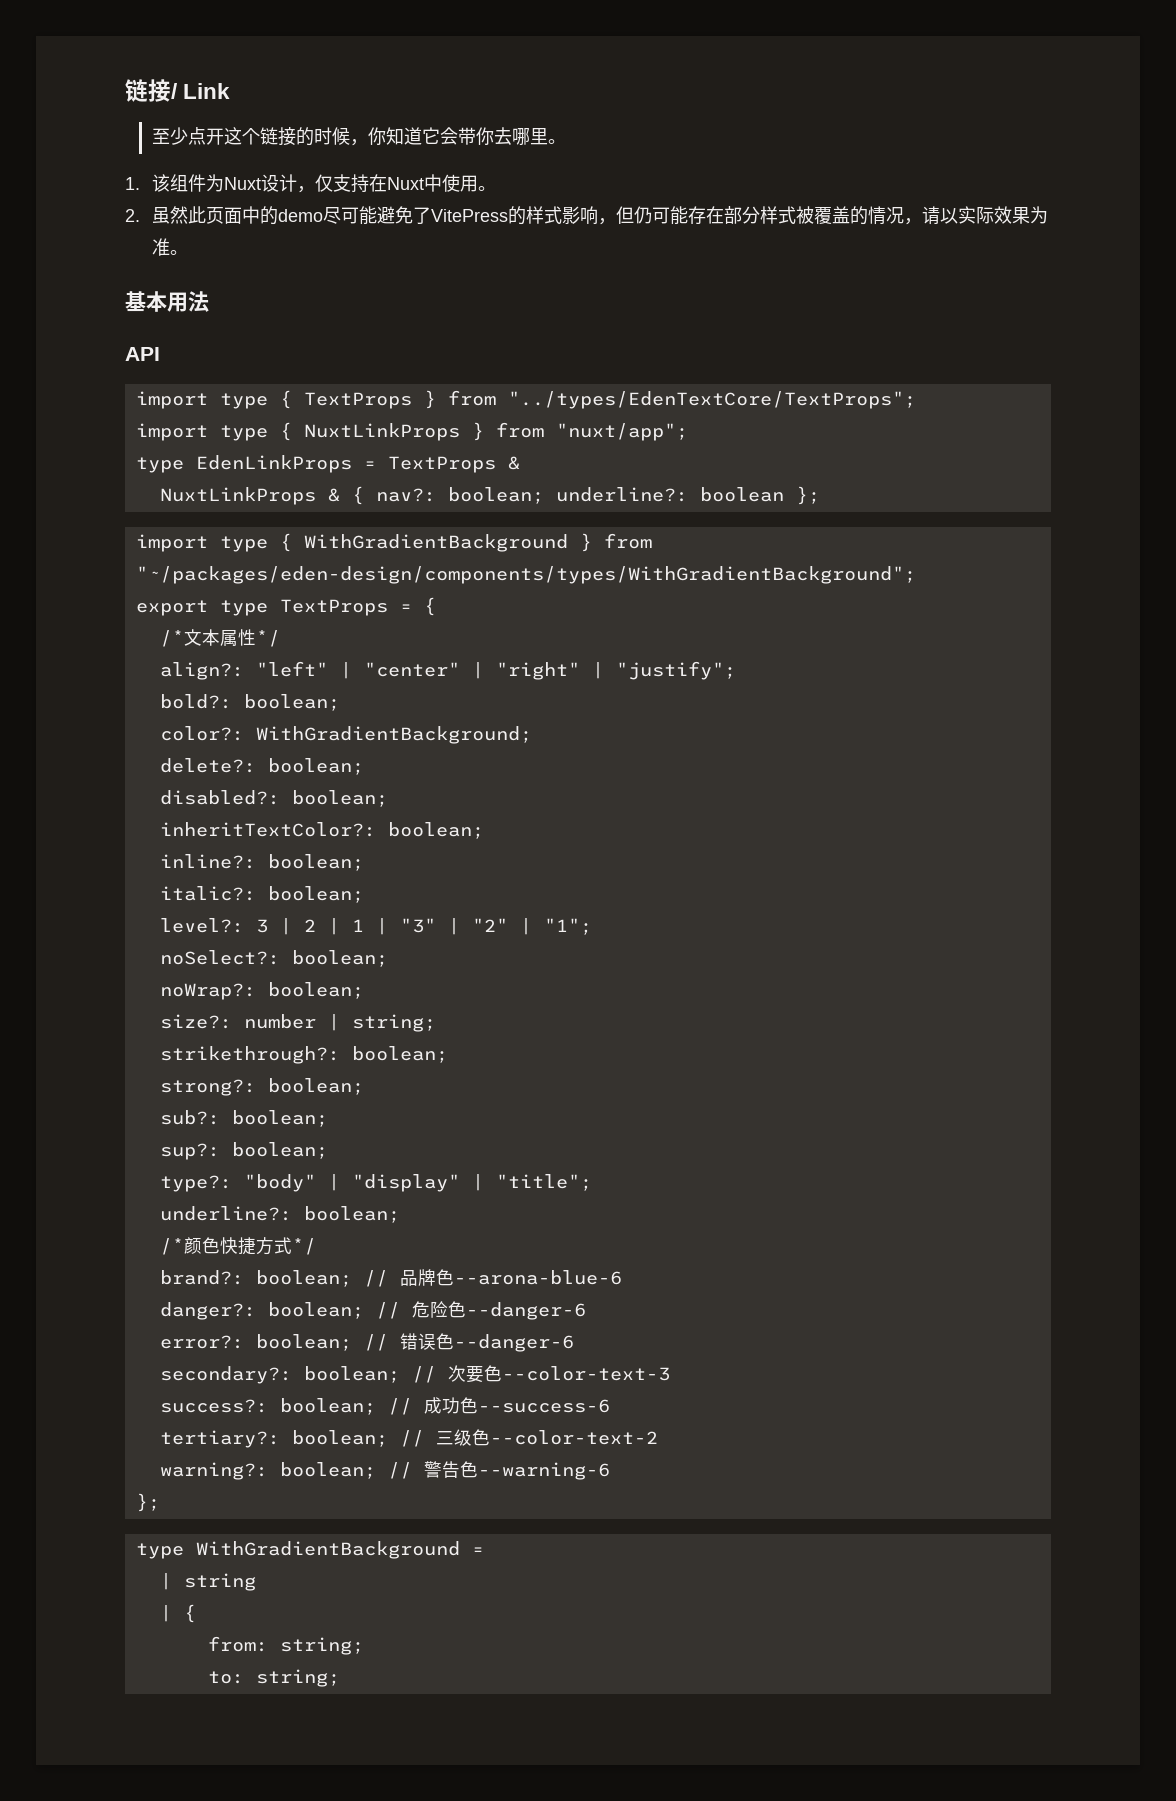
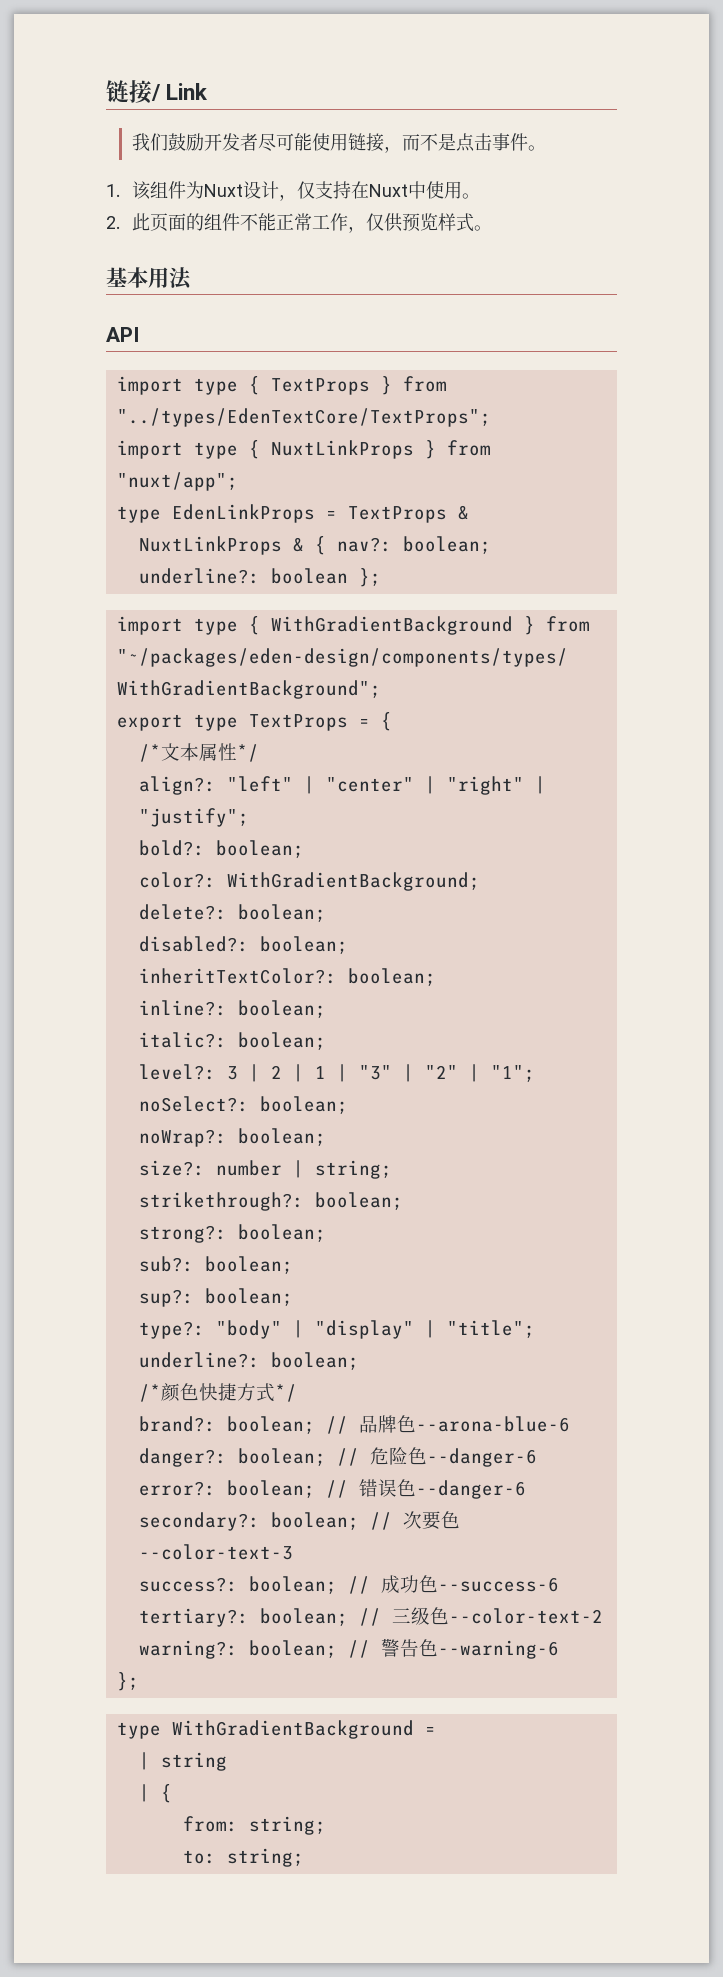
- 至少点开这个链接的时候，你知道它会带你去哪里。
+ 我们鼓励开发者尽可能使用链接，而不是点击事件。
- 2.虽然此页面中的demo尽可能避免了VitePress的样式影响，但仍可能存在部分样式被覆盖的情况，请以实际效果为准。
+ 2.此页面的组件不能正常工作，仅供预览样式。

